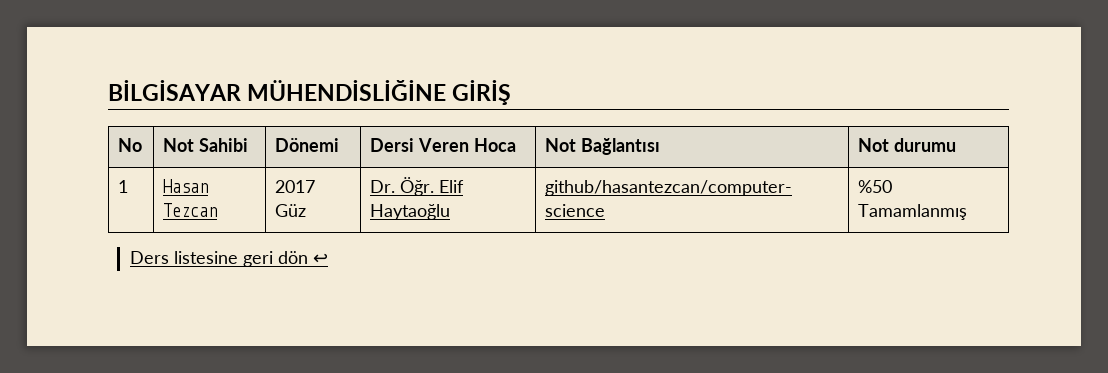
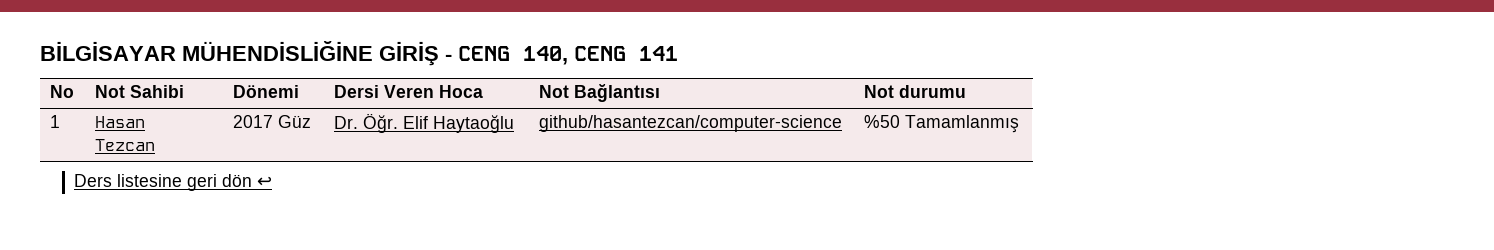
- BİLGİSAYAR MÜHENDİSLİĞİNE GİRİŞ
+ BİLGİSAYAR MÜHENDİSLİĞİNE GİRİŞ - CENG 140, CENG 141

